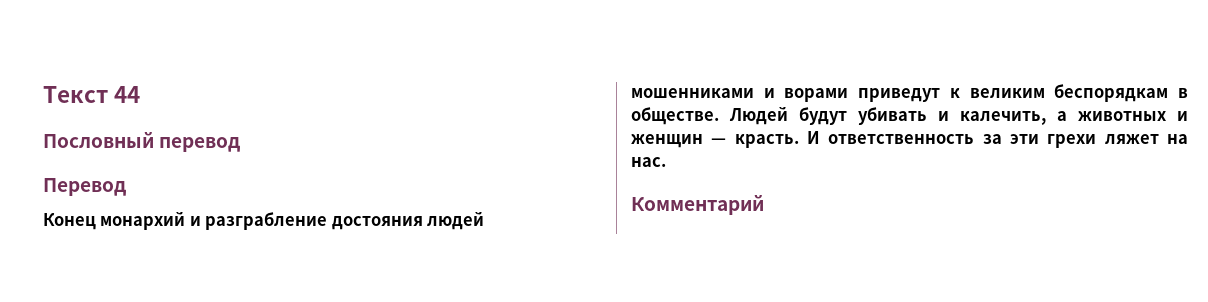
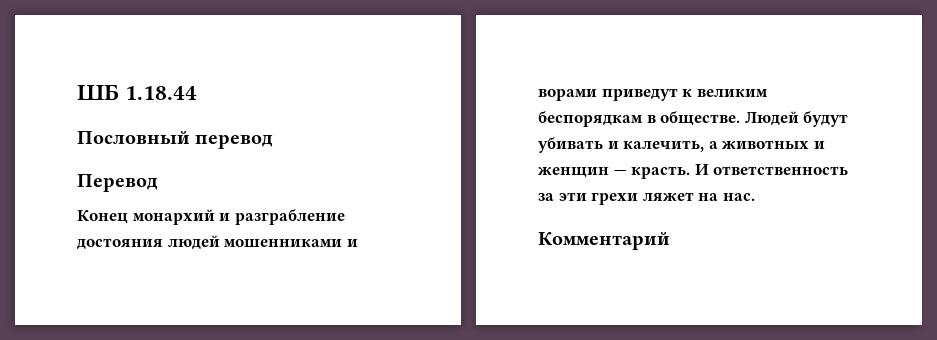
- Текст 44
+ ШБ 1.18.44

